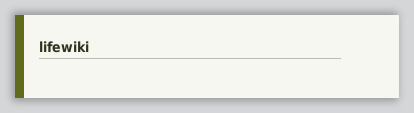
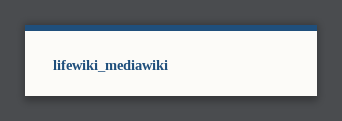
- lifewiki
+ lifewiki_mediawiki

